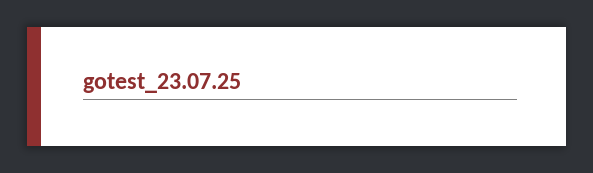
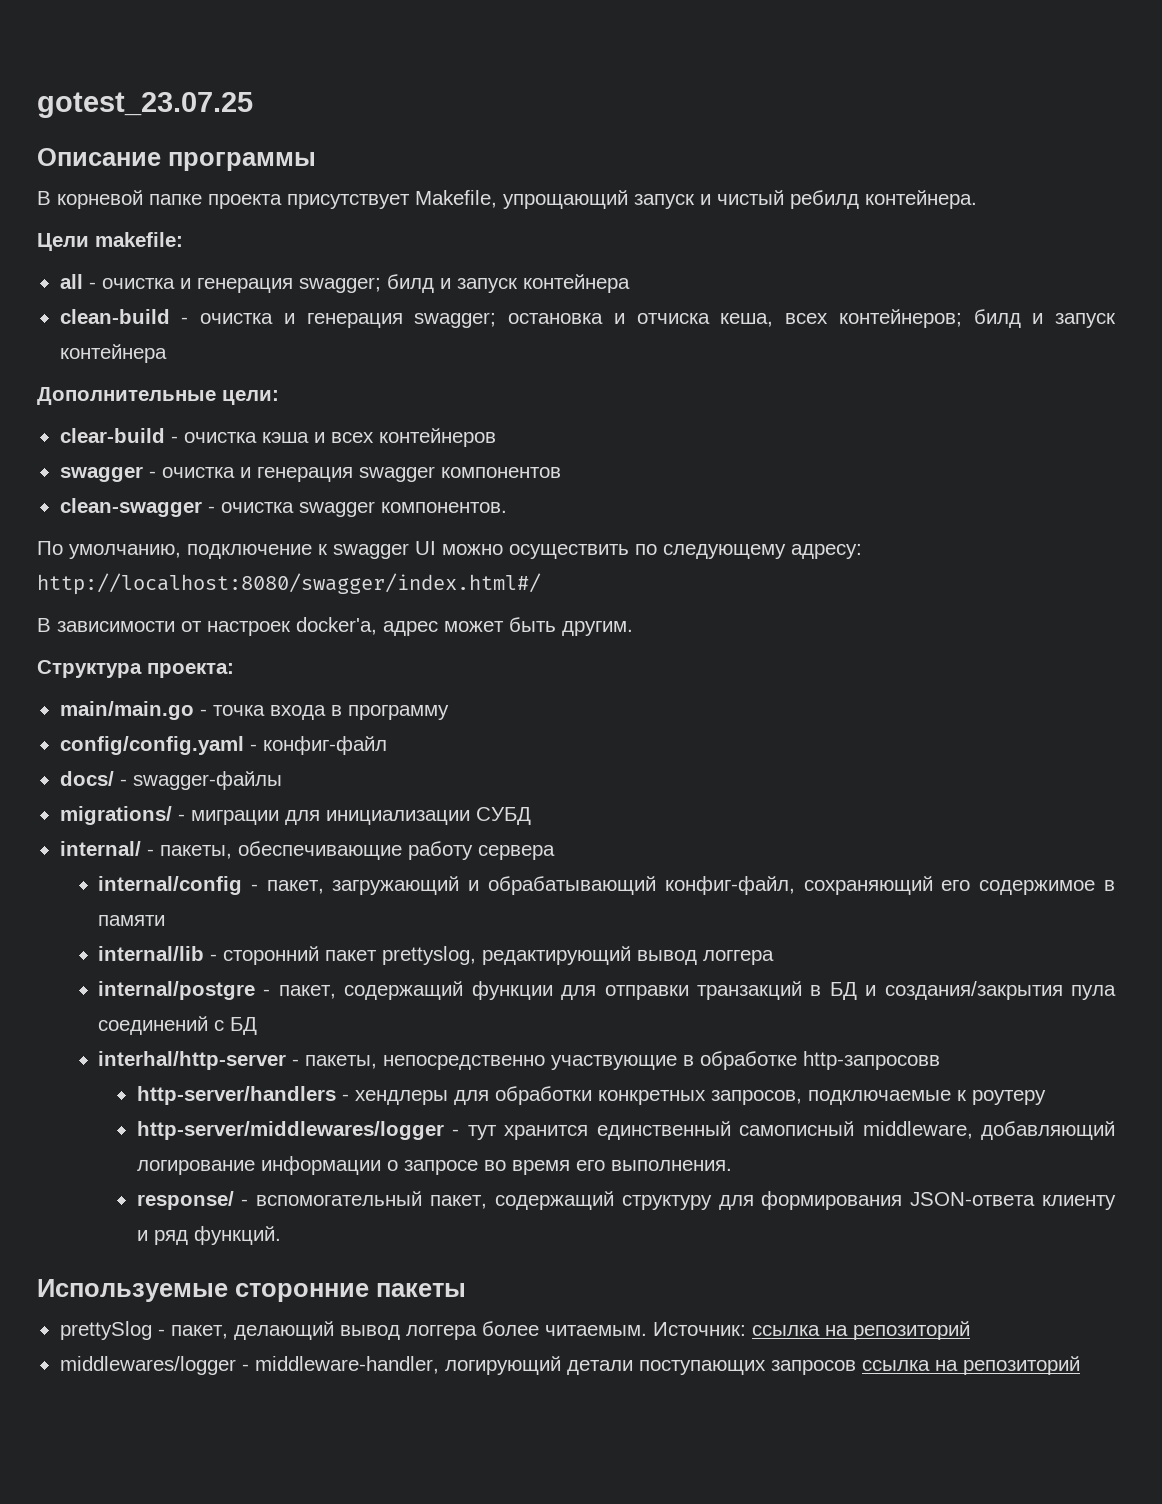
+ Описание программы
+ В корневой папке проекта присутствует Makefile, упрощающий запуск и чистый ребилд контейнера.
+ Цели makefile:
+ all - очистка и генерация swagger; билд и запуск контейнера
+ clean-build - очистка и генерация swagger; остановка и отчиска кеша, всех контейнеров; билд и запуск контейнера
+ Дополнительные цели:
+ clear-build - очистка кэша и всех контейнеров
+ swagger - очистка и генерация swagger компонентов
+ clean-swagger - очистка swagger компонентов.
+ По умолчанию, подключение к swagger UI можно осуществить по следующему адресу: http://localhost:8080/swagger/index.html#/
+ В зависимости от настроек docker'а, адрес может быть другим.
+ Структура проекта:
+ main/main.go - точка входа в программу
+ config/config.yaml - конфиг-файл
+ docs/ - swagger-файлы
+ migrations/ - миграции для инициализации СУБД
+ internal/ - пакеты, обеспечивающие работу сервера
+ internal/config - пакет, загружающий и обрабатывающий конфиг-файл, сохраняющий его содержимое в памяти
+ internal/lib - сторонний пакет prettyslog, редактирующий вывод логгера
+ internal/postgre - пакет, содержащий функции для отправки транзакций в БД и создания/закрытия пула соединений с БД
+ interhal/http-server - пакеты, непосредственно участвующие в обработке http-запросовв
+ http-server/handlers - хендлеры для обработки конкретных запросов, подключаемые к роутеру
+ http-server/middlewares/logger - тут хранится единственный самописный middleware, добавляющий логирование информации о запросе во время его выполнения.
+ response/ - вспомогательный пакет, содержащий структуру для формирования JSON-ответа клиенту и ряд функций.
+ Используемые сторонние пакеты
+ prettySlog - пакет, делающий вывод логгера более читаемым. Источник: ссылка на репозиторий
+ middlewares/logger - middleware-handler, логирующий детали поступающих запросов ссылка на репозиторий

